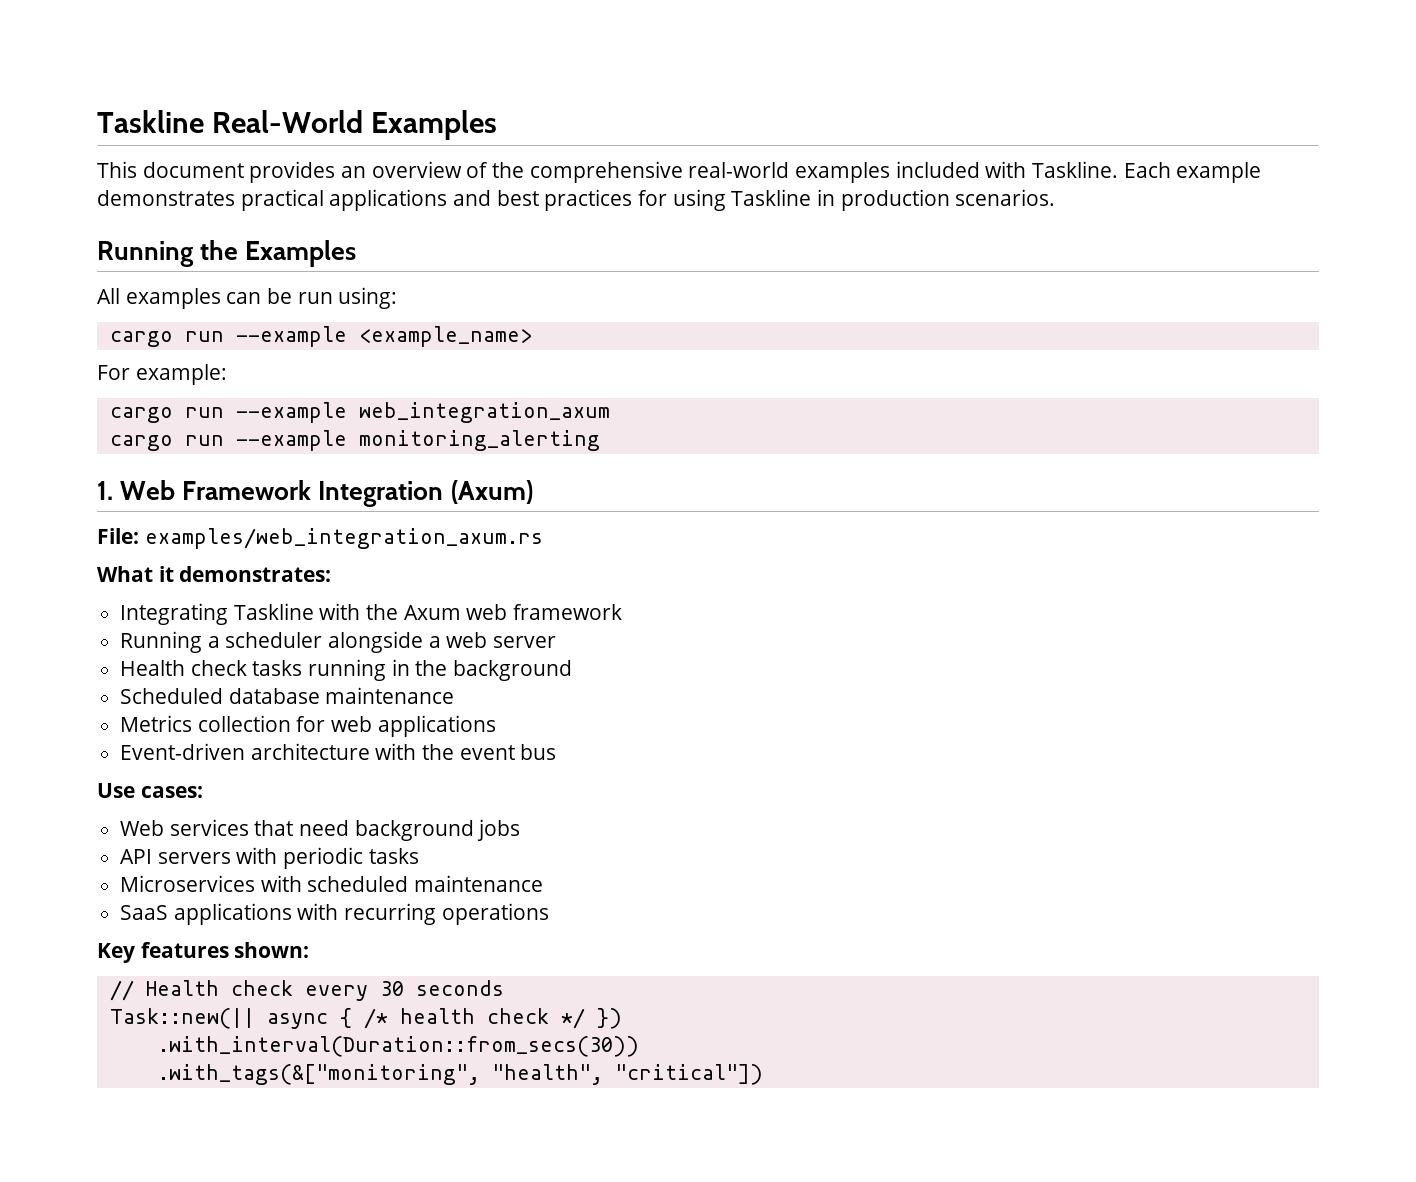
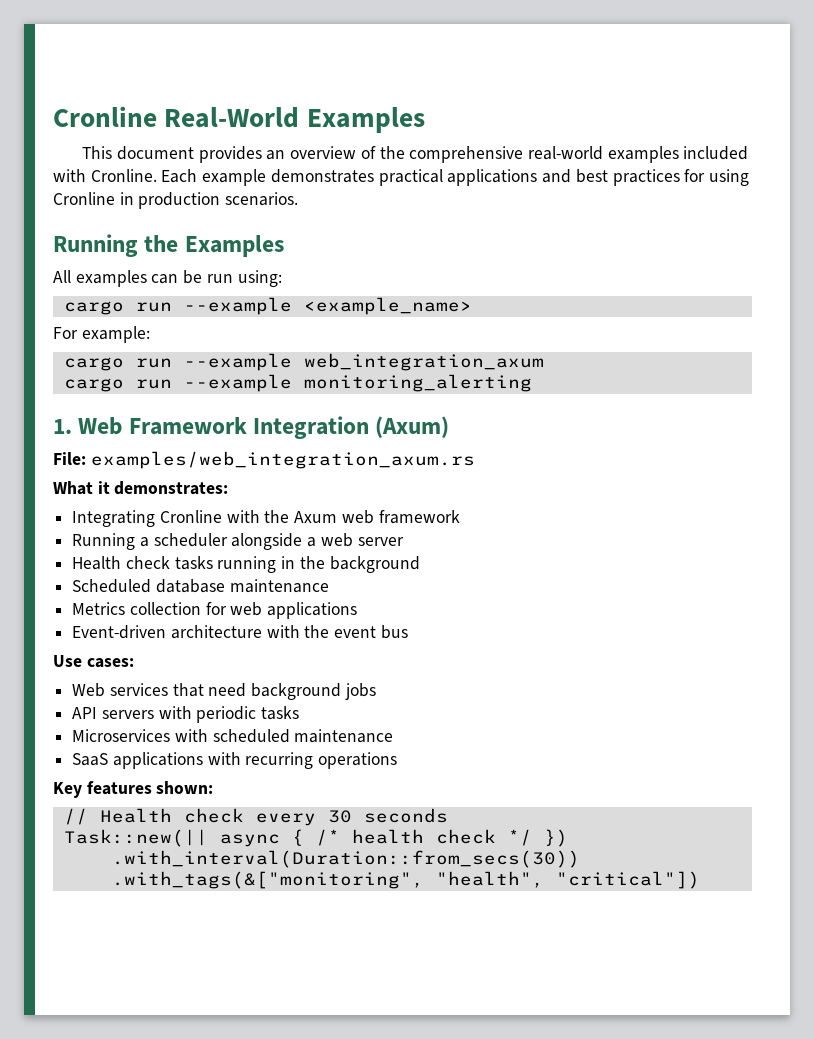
- Taskline Real-World Examples
+ Cronline Real-World Examples
- This document provides an overview of the comprehensive real-world examples included with Taskline.
+ This document provides an overview of the comprehensive real-world examples included with Cronline.
- Each example demonstrates practical applications and best practices for using Taskline in production scenarios.
+ Each example demonstrates practical applications and best practices for using Cronline in production scenarios.
- Integrating Taskline with the Axum web framework
+ Integrating Cronline with the Axum web framework

